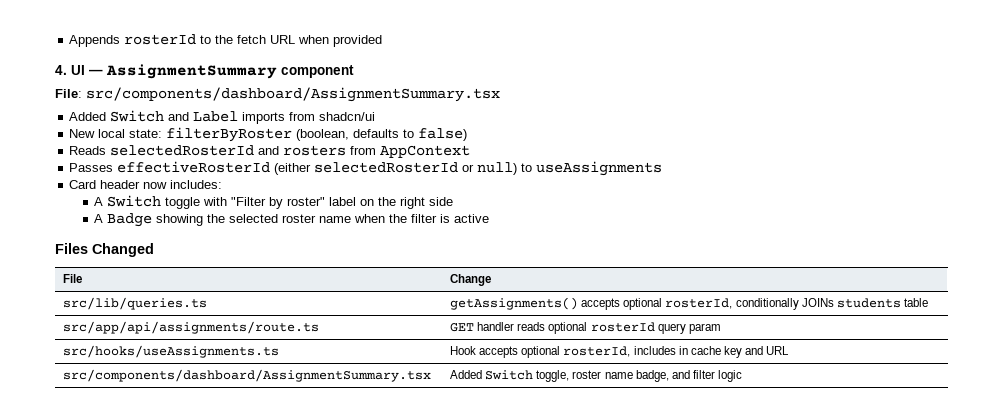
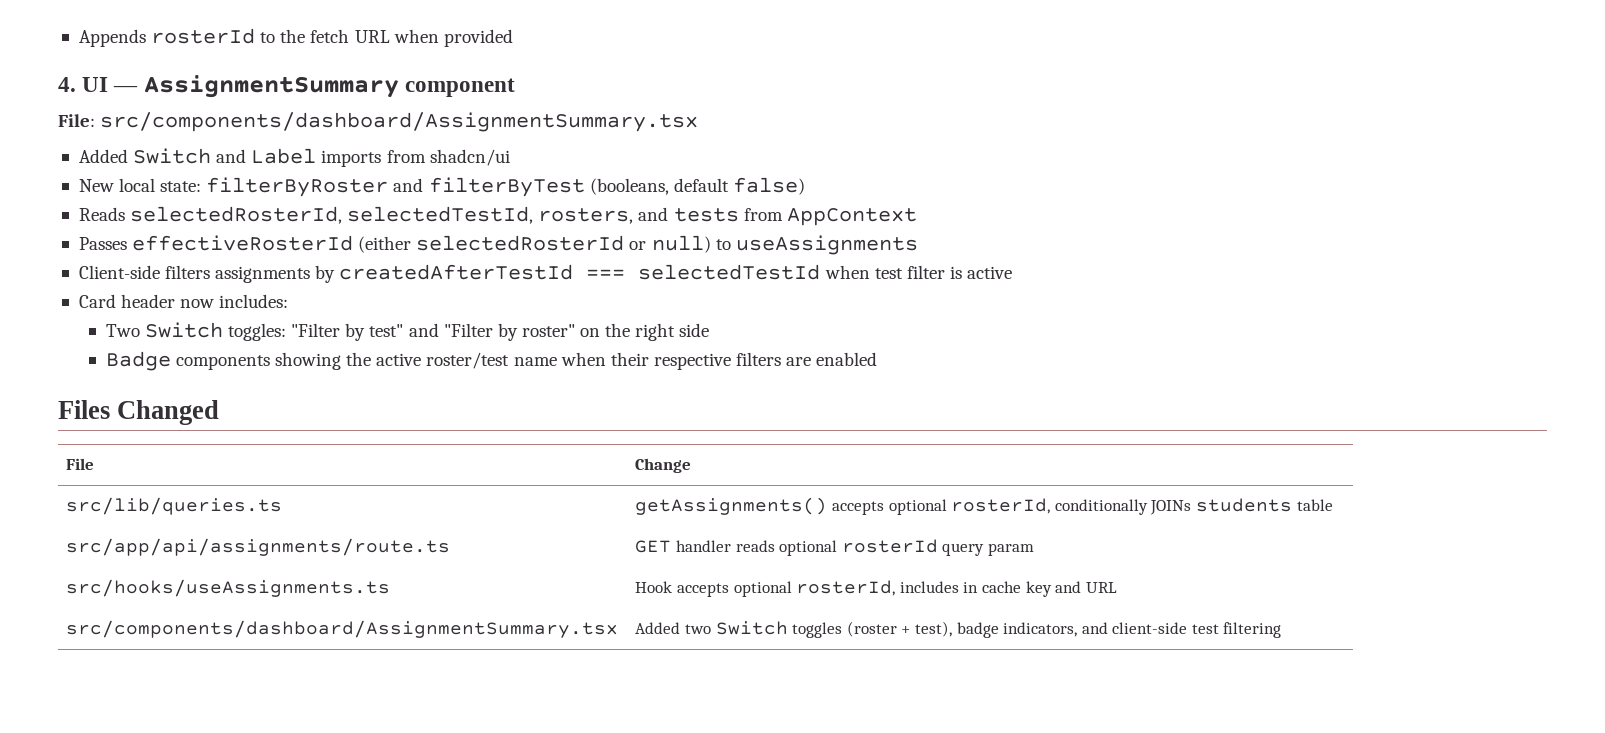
- New local state: filterByRoster (boolean, defaults to false)
- Reads selectedRosterId and rosters from AppContext
+ New local state: filterByRoster and filterByTest (booleans, default false)
+ Reads selectedRosterId, selectedTestId, rosters, and tests from AppContext
+ Client-side filters assignments by createdAfterTestId === selectedTestId when test filter is active
  Card header now includes:
- A Switch toggle with "Filter by roster" label on the right side
+ Two Switch toggles: "Filter by test" and "Filter by roster" on the right side
- A Badge showing the selected roster name when the filter is active
+ Badge components showing the active roster/test name when their respective filters are enabled
- src/components/dashboard/AssignmentSummary.tsx | Added Switch toggle, roster name badge, and filter logic
+ src/components/dashboard/AssignmentSummary.tsx | Added two Switch toggles (roster + test), badge indicators, and client-side test filtering

